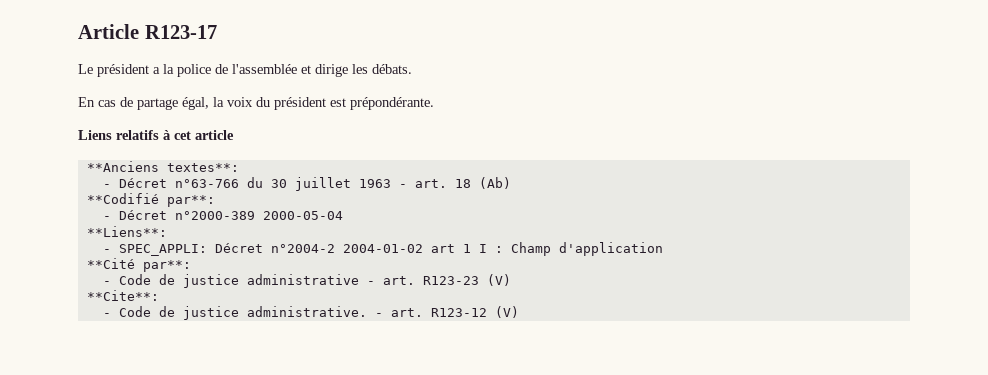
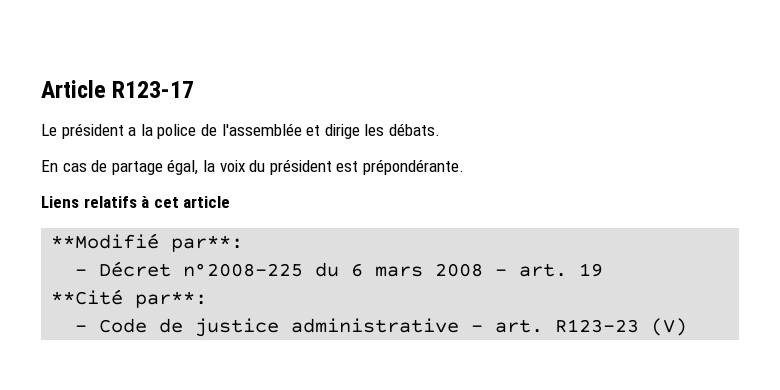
- **Anciens textes**:
- - Décret n°63-766 du 30 juillet 1963 - art. 18 (Ab)
- **Codifié par**:
- - Décret n°2000-389 2000-05-04
- **Liens**:
- - SPEC_APPLI: Décret n°2004-2 2004-01-02 art 1 I : Champ d'application
+ **Modifié par**:
+ - Décret n°2008-225 du 6 mars 2008 - art. 19
- **Cite**:
- - Code de justice administrative. - art. R123-12 (V)

